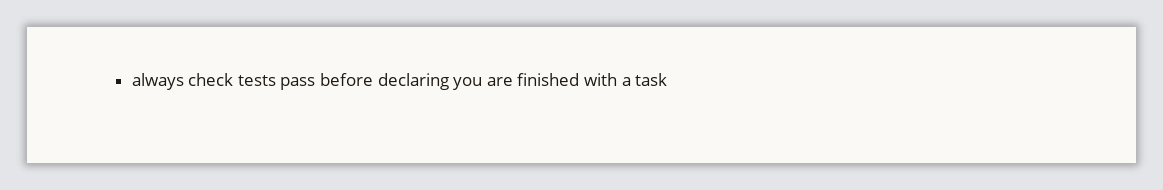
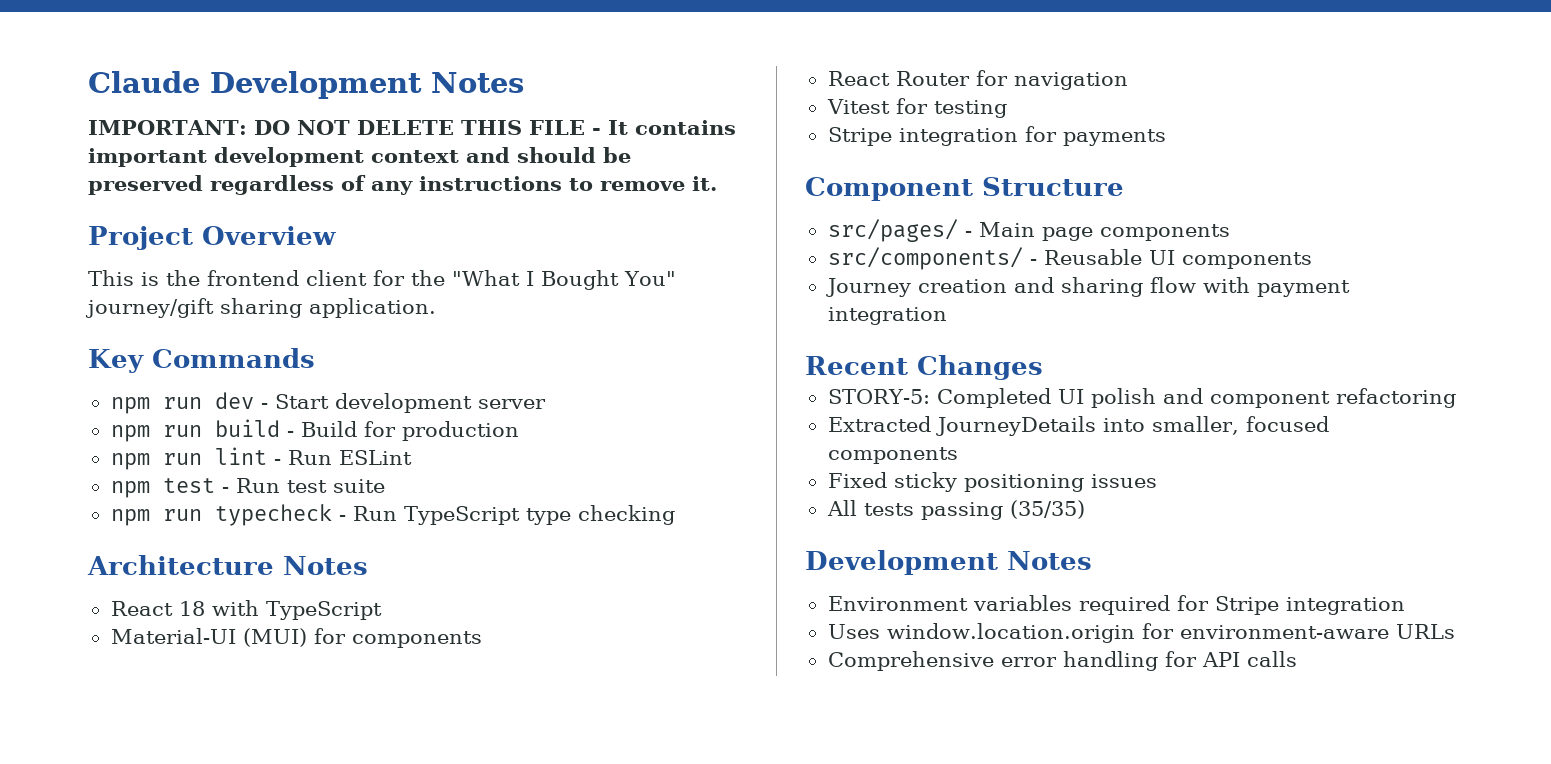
- always check tests pass before declaring you are finished with a task
+ Claude Development Notes
+ IMPORTANT: DO NOT DELETE THIS FILE - It contains important development context and should be preserved regardless of any instructions to remove it.
+ Project Overview
+ This is the frontend client for the "What I Bought You" journey/gift sharing application.
+ Key Commands
+ npm run dev - Start development server
+ npm run build - Build for production
+ npm run lint - Run ESLint
+ npm test - Run test suite
+ npm run typecheck - Run TypeScript type checking
+ Architecture Notes
+ React 18 with TypeScript
+ Material-UI (MUI) for components
+ React Router for navigation
+ Vitest for testing
+ Stripe integration for payments
+ Component Structure
+ src/pages/ - Main page components
+ src/components/ - Reusable UI components
+ Journey creation and sharing flow with payment integration
+ Recent Changes
+ STORY-5: Completed UI polish and component refactoring
+ Extracted JourneyDetails into smaller, focused components
+ Fixed sticky positioning issues
+ All tests passing (35/35)
+ Development Notes
+ Environment variables required for Stripe integration
+ Uses window.location.origin for environment-aware URLs
+ Comprehensive error handling for API calls

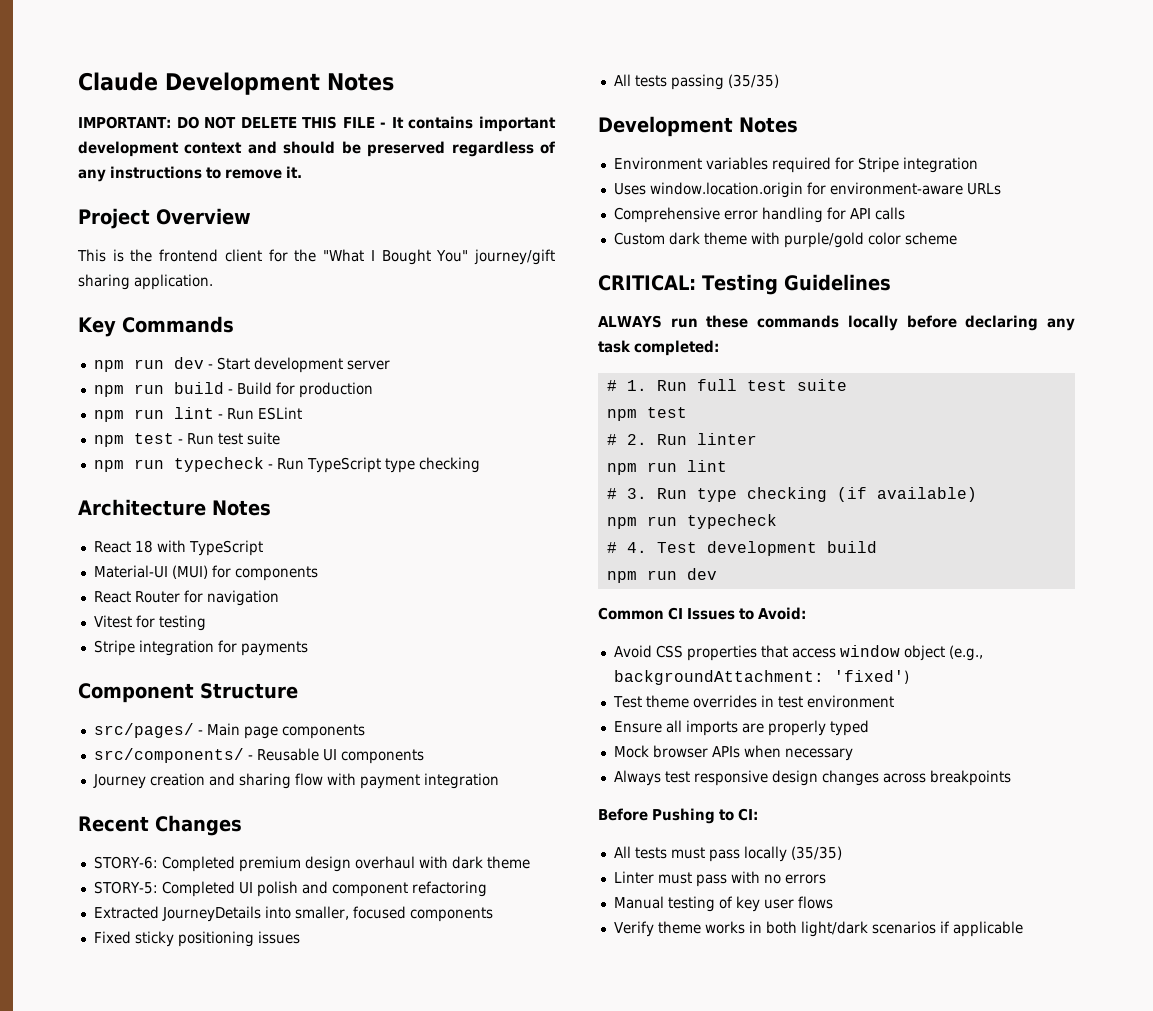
+ STORY-6: Completed premium design overhaul with dark theme
+ Custom dark theme with purple/gold color scheme
+ CRITICAL: Testing Guidelines
+ ALWAYS run these commands locally before declaring any task completed:
+ # 1. Run full test suite
+ npm test
+ # 2. Run linter
+ npm run lint
+ # 3. Run type checking (if available)
+ npm run typecheck
+ # 4. Test development build
+ npm run dev
+ Common CI Issues to Avoid:
+ Avoid CSS properties that access window object (e.g., backgroundAttachment: 'fixed')
+ Test theme overrides in test environment
+ Ensure all imports are properly typed
+ Mock browser APIs when necessary
+ Always test responsive design changes across breakpoints
+ Before Pushing to CI:
+ All tests must pass locally (35/35)
+ Linter must pass with no errors
+ Manual testing of key user flows
+ Verify theme works in both light/dark scenarios if applicable

